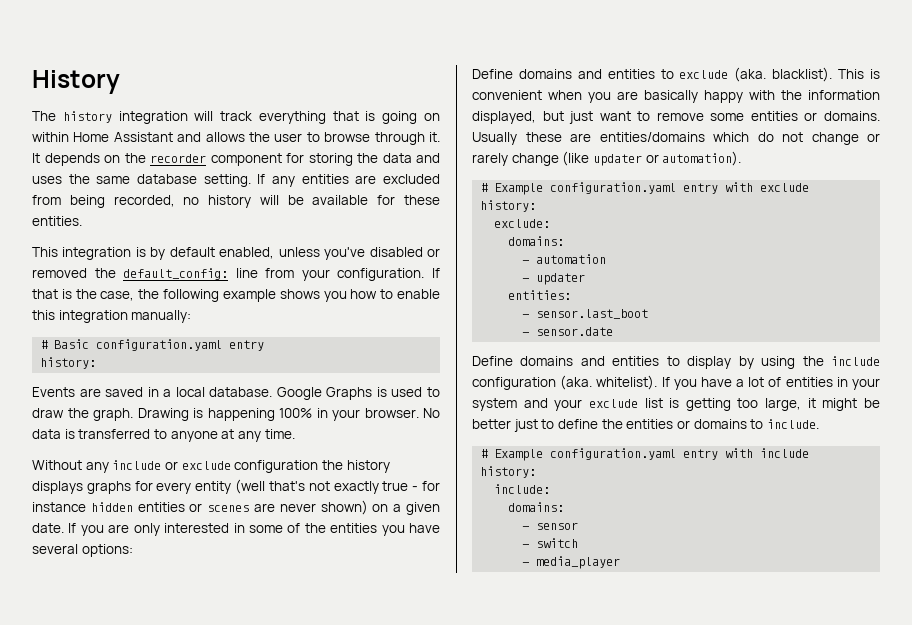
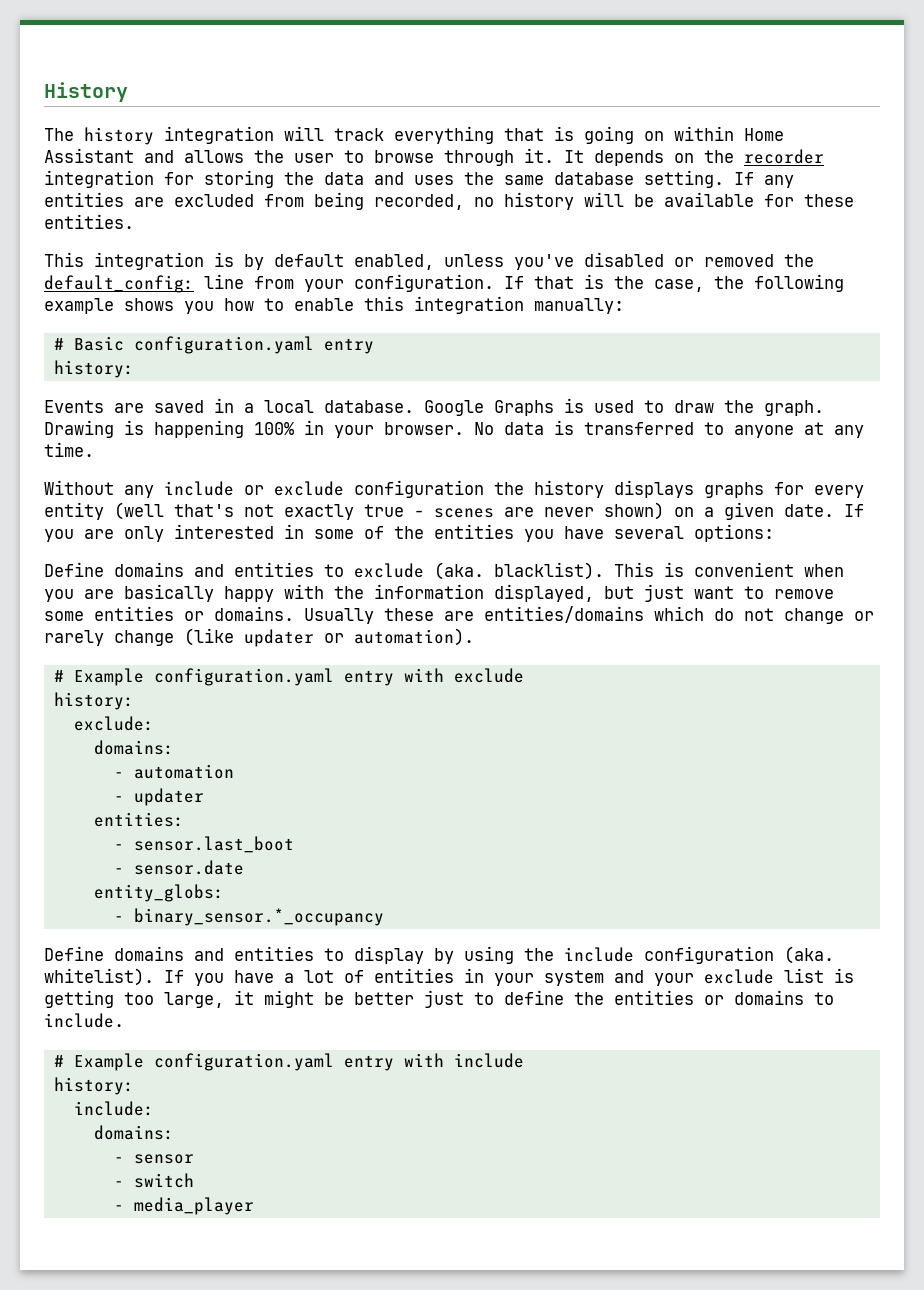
- It depends on the recorder component for storing the data and uses the same database setting.
+ It depends on the recorder integration for storing the data and uses the same database setting.
- Without any include or exclude configuration the history displays graphs for every entity (well that's not exactly true - for instance hidden entities or scenes are never shown) on a given date.
+ Without any include or exclude configuration the history displays graphs for every entity (well that's not exactly true - scenes are never shown) on a given date.
+ entity_globs:
+ - binary_sensor.*_occupancy

